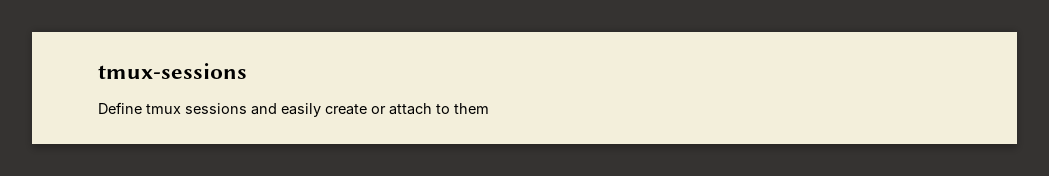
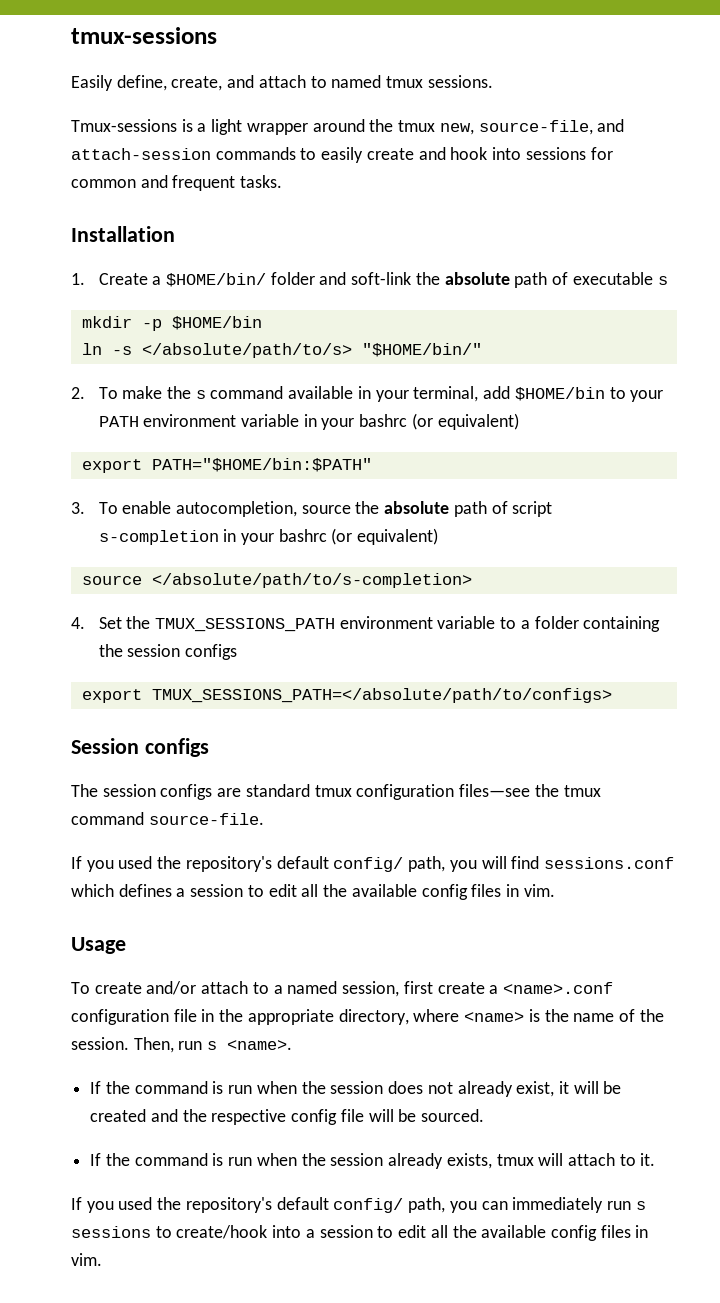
- Define tmux sessions and easily create or attach to them
+ Easily define, create, and attach to named tmux sessions.
+ Tmux-sessions is a light wrapper around the tmux new, source-file, and attach-session commands to easily create and hook into sessions for common and frequent tasks.
+ Installation
+ 1. Create a $HOME/bin/ folder and soft-link the absolute path of executable s
+ mkdir -p $HOME/bin
+ ln -s </absolute/path/to/s> "$HOME/bin/"
+ 2. To make the s command available in your terminal, add $HOME/bin to your PATH environment variable in your bashrc (or equivalent)
+ export PATH="$HOME/bin:$PATH"
+ 3. To enable autocompletion, source the absolute path of script s-completion in your bashrc (or equivalent)
+ source </absolute/path/to/s-completion>
+ 4. Set the TMUX_SESSIONS_PATH environment variable to a folder containing the session configs
+ export TMUX_SESSIONS_PATH=</absolute/path/to/configs>
+ Session configs
+ The session configs are standard tmux configuration files—see the tmux command source-file.
+ If you used the repository's default config/ path, you will find sessions.conf which defines a session to edit all the available config files in vim.
+ Usage
+ To create and/or attach to a named session, first create a <name>.conf configuration file in the appropriate directory, where <name> is the name of the session. Then, run s <name>.
+ If the command is run when the session does not already exist, it will be created and the respective config file will be sourced.
+ If the command is run when the session already exists, tmux will attach to it.
+ If you used the repository's default config/ path, you can immediately run s sessions to create/hook into a session to edit all the available config files in vim.

